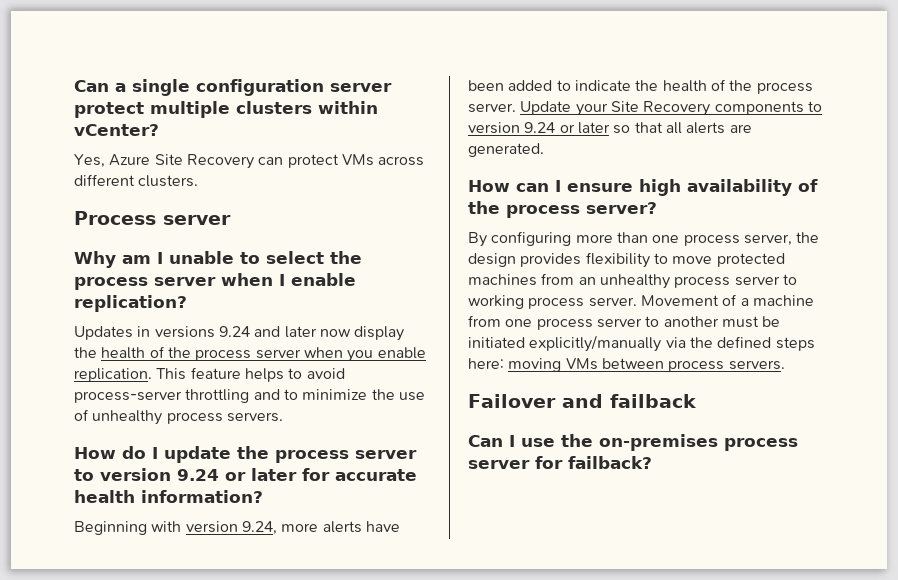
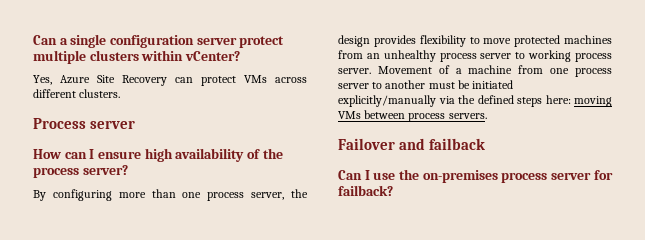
- Why am I unable to select the process server when I enable replication?
- Updates in versions 9.24 and later now display the health of the process server when you enable replication. This feature helps to avoid process-server throttling and to minimize the use of unhealthy process servers.
- How do I update the process server to version 9.24 or later for accurate health information?
- Beginning with version 9.24, more alerts have been added to indicate the health of the process server. Update your Site Recovery components to version 9.24 or later so that all alerts are generated.

